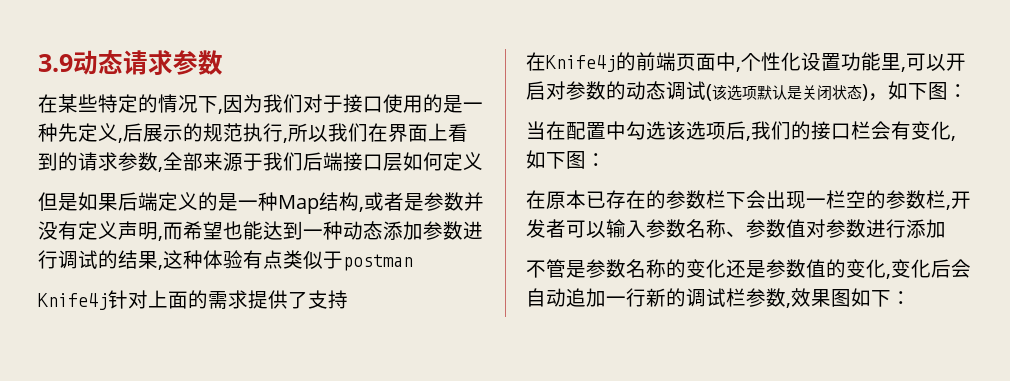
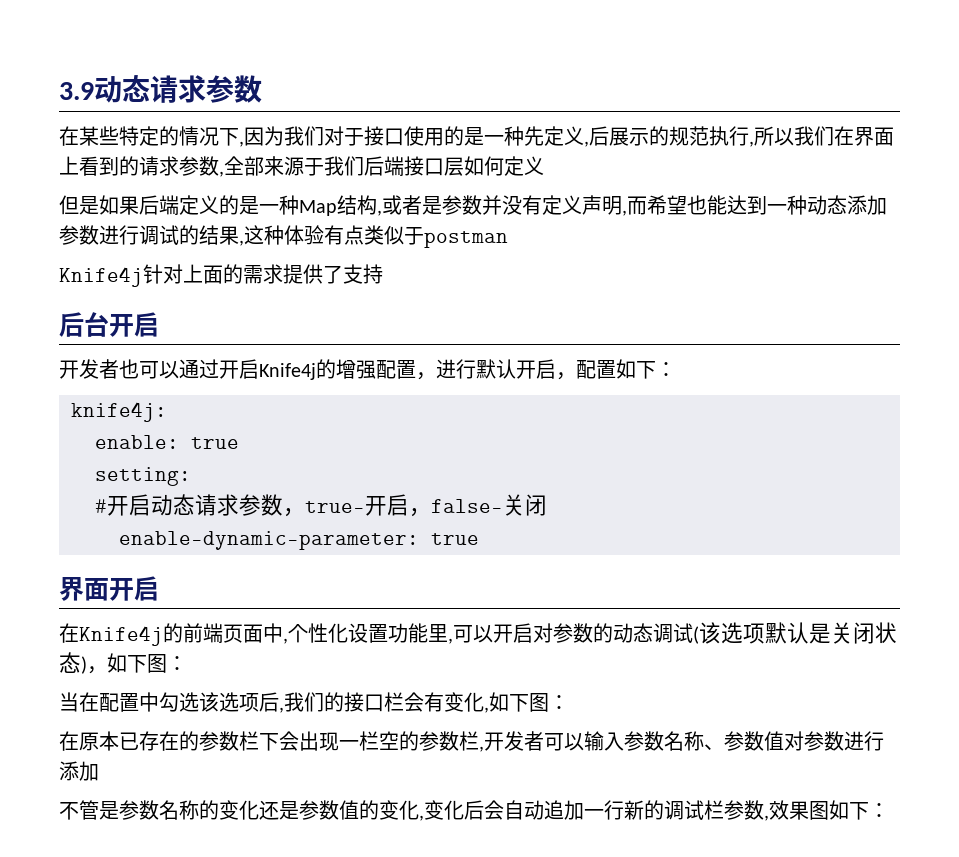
+ 后台开启
+ 开发者也可以通过开启Knife4j的增强配置，进行默认开启，配置如下：
+ knife4j:
+ enable: true
+ setting:
+ #开启动态请求参数，true-开启，false-关闭
+ enable-dynamic-parameter: true
+ 界面开启

